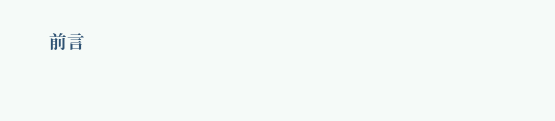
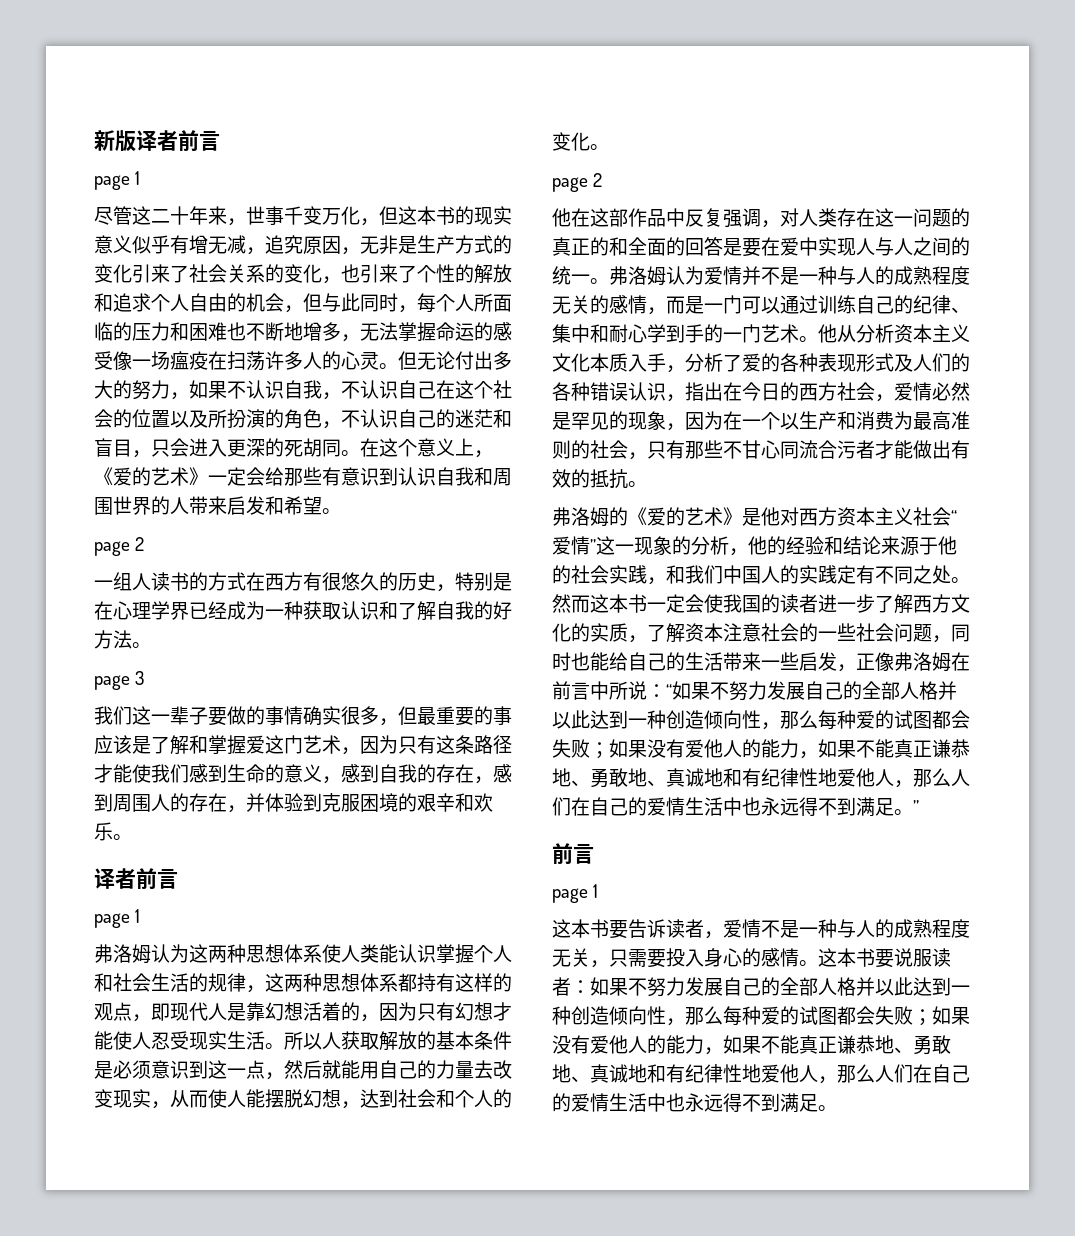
+ 新版译者前言
+ page 1
+ 尽管这二十年来，世事千变万化，但这本书的现实意义似乎有增无减，追究原因，无非是生产方式的变化引来了社会关系的变化，也引来了个性的解放和追求个人自由的机会，但与此同时，每个人所面临的压力和困难也不断地增多，无法掌握命运的感受像一场瘟疫在扫荡许多人的心灵。但无论付出多大的努力，如果不认识自我，不认识自己在这个社会的位置以及所扮演的角色，不认识自己的迷茫和盲目，只会进入更深的死胡同。在这个意义上，《爱的艺术》一定会给那些有意识到认识自我和周围世界的人带来启发和希望。
+ page 2
+ 一组人读书的方式在西方有很悠久的历史，特别是在心理学界已经成为一种获取认识和了解自我的好方法。
+ page 3
+ 我们这一辈子要做的事情确实很多，但最重要的事应该是了解和掌握爱这门艺术，因为只有这条路径才能使我们感到生命的意义，感到自我的存在，感到周围人的存在，并体验到克服困境的艰辛和欢乐。
+ 译者前言
+ page 1
+ 弗洛姆认为这两种思想体系使人类能认识掌握个人和社会生活的规律，这两种思想体系都持有这样的观点，即现代人是靠幻想活着的，因为只有幻想才能使人忍受现实生活。所以人获取解放的基本条件是必须意识到这一点，然后就能用自己的力量去改变现实，从而使人能摆脱幻想，达到社会和个人的变化。
+ page 2
+ 他在这部作品中反复强调，对人类存在这一问题的真正的和全面的回答是要在爱中实现人与人之间的统一。弗洛姆认为爱情并不是一种与人的成熟程度无关的感情，而是一门可以通过训练自己的纪律、集中和耐心学到手的一门艺术。他从分析资本主义文化本质入手，分析了爱的各种表现形式及人们的各种错误认识，指出在今日的西方社会，爱情必然是罕见的现象，因为在一个以生产和消费为最高准则的社会，只有那些不甘心同流合污者才能做出有效的抵抗。
+ 弗洛姆的《爱的艺术》是他对西方资本主义社会“爱情”这一现象的分析，他的经验和结论来源于他的社会实践，和我们中国人的实践定有不同之处。然而这本书一定会使我国的读者进一步了解西方文化的实质，了解资本注意社会的一些社会问题，同时也能给自己的生活带来一些启发，正像弗洛姆在前言中所说：“如果不努力发展自己的全部人格并以此达到一种创造倾向性，那么每种爱的试图都会失败；如果没有爱他人的能力，如果不能真正谦恭地、勇敢地、真诚地和有纪律性地爱他人，那么人们在自己的爱情生活中也永远得不到满足。”
  前言
+ page 1
+ 这本书要告诉读者，爱情不是一种与人的成熟程度无关，只需要投入身心的感情。这本书要说服读者：如果不努力发展自己的全部人格并以此达到一种创造倾向性，那么每种爱的试图都会失败；如果没有爱他人的能力，如果不能真正谦恭地、勇敢地、真诚地和有纪律性地爱他人，那么人们在自己的爱情生活中也永远得不到满足。

